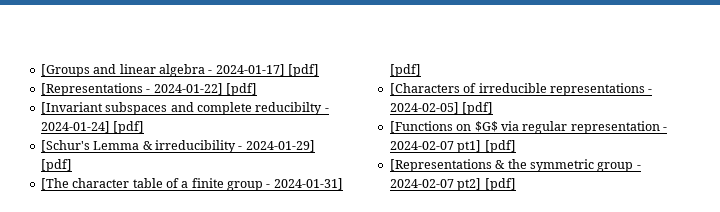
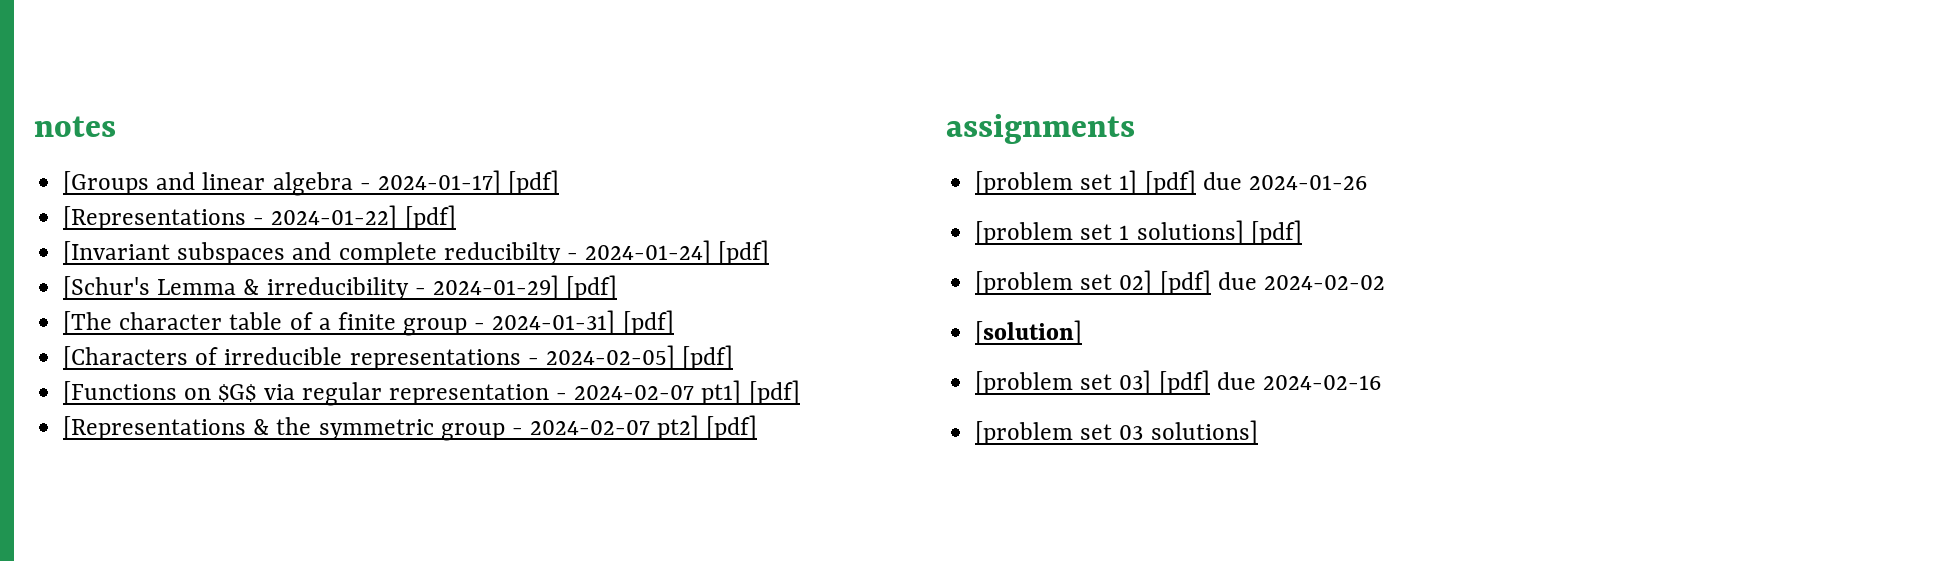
+ notes
+ assignments
+ [problem set 1] [pdf] due 2024-01-26
+ [problem set 1 solutions] [pdf]
+ [problem set 02] [pdf] due 2024-02-02
+ [solution]
+ [problem set 03] [pdf] due 2024-02-16
+ [problem set 03 solutions]

